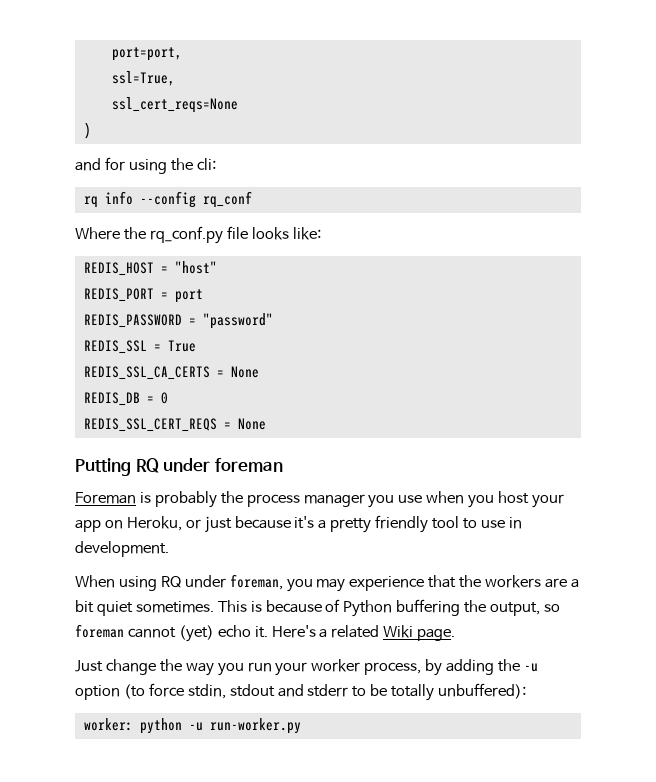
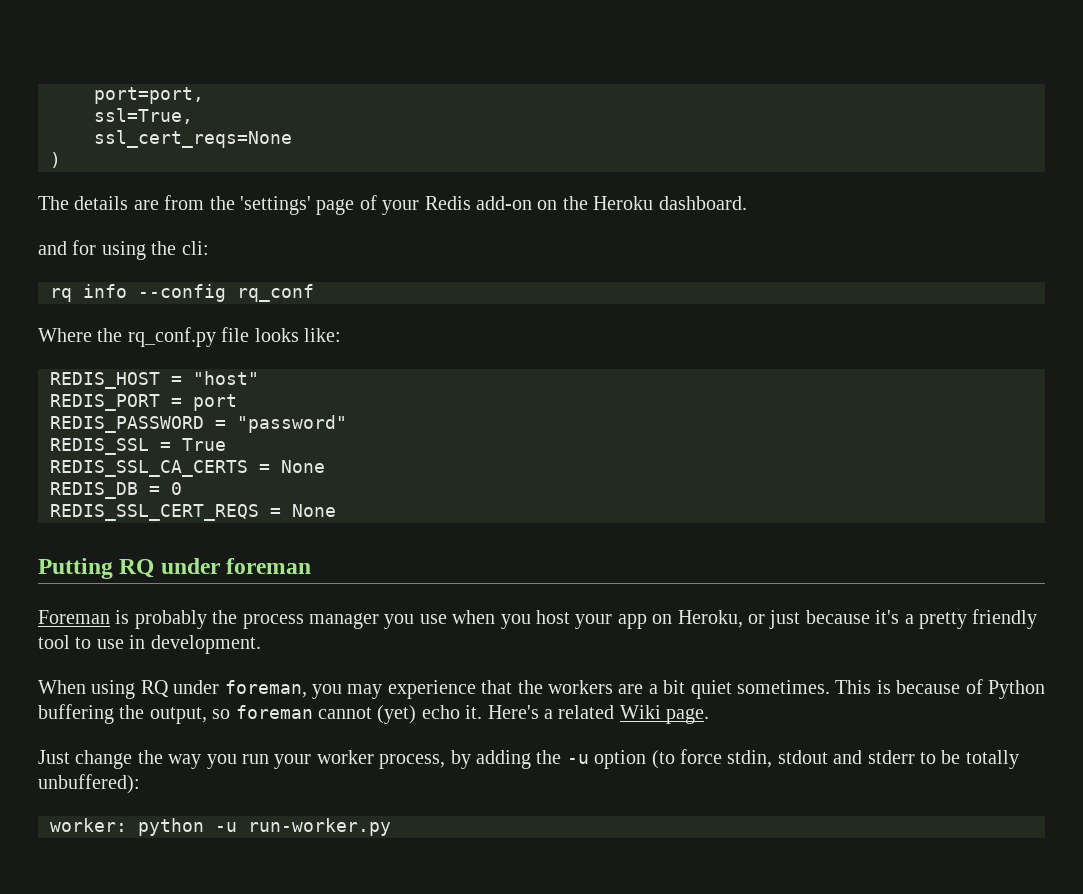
+ The details are from the 'settings' page of your Redis add-on on the Heroku dashboard.

